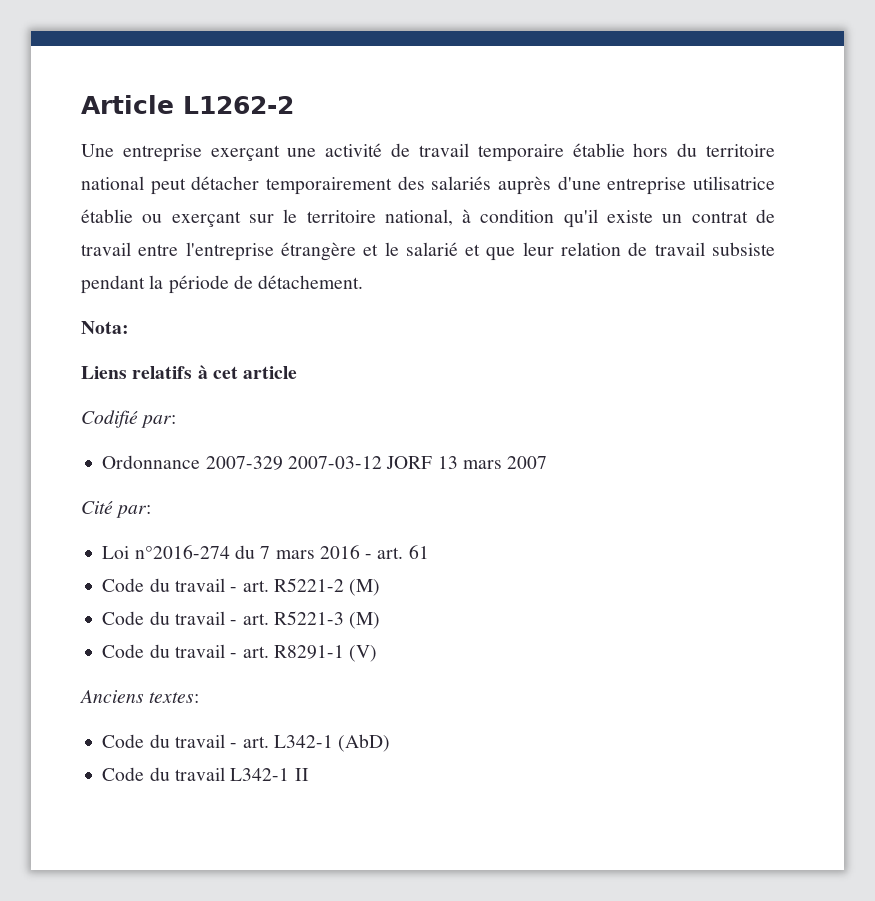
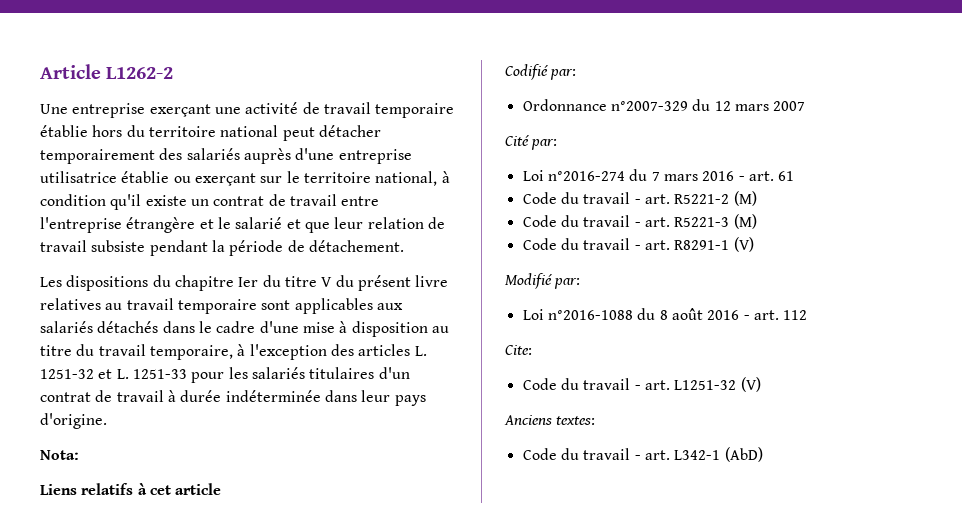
+ Les dispositions du chapitre Ier du titre V du présent livre relatives au travail temporaire sont applicables aux salariés détachés dans le cadre d'une mise à disposition au titre du travail temporaire, à l'exception des articles L. 1251-32 et L. 1251-33 pour les salariés titulaires d'un contrat de travail à durée indéterminée dans leur pays d'origine.
- Ordonnance 2007-329 2007-03-12 JORF 13 mars 2007
+ Ordonnance n°2007-329 du 12 mars 2007
+ Modifié par:
+ Loi n°2016-1088 du 8 août 2016 - art. 112
+ Cite:
+ Code du travail - art. L1251-32 (V)
- Code du travail L342-1 II

